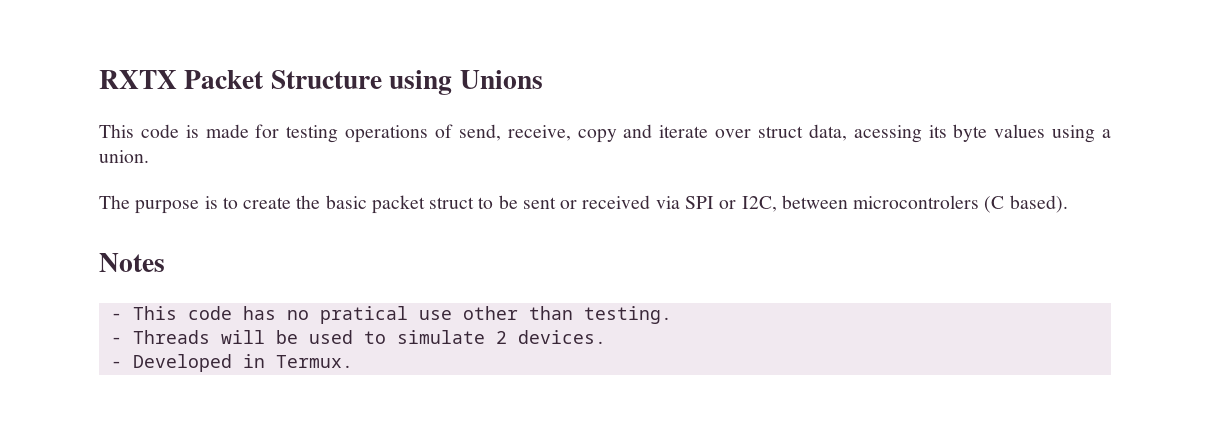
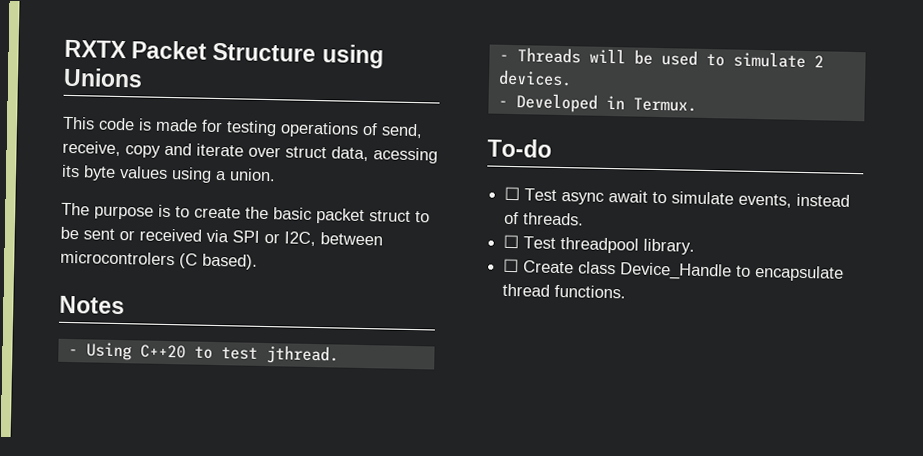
- - This code has no pratical use other than testing.
+ - Using C++20 to test jthread.
+ To-do
+ ☐ Test async await to simulate events, instead of threads.
+ ☐ Test threadpool library.
+ ☐ Create class Device_Handle to encapsulate thread functions.

